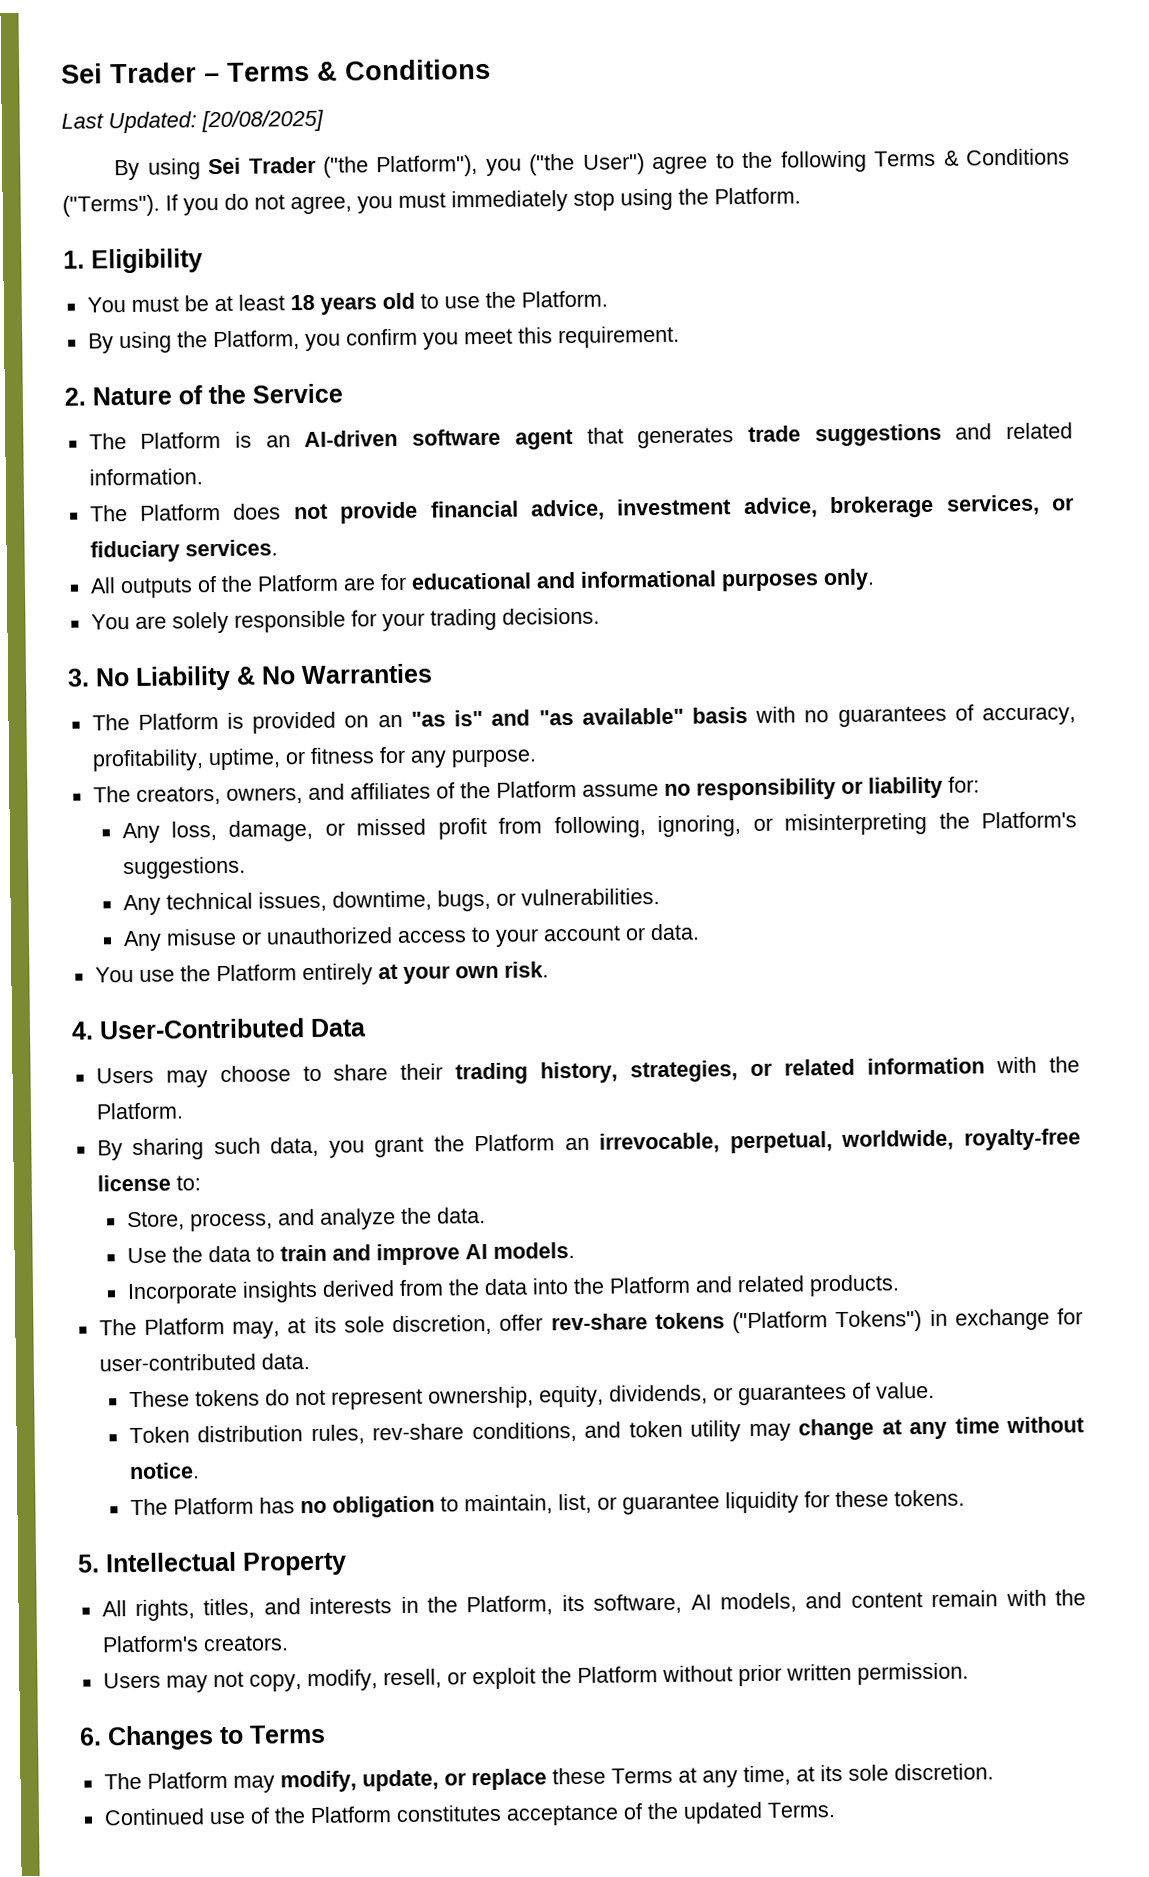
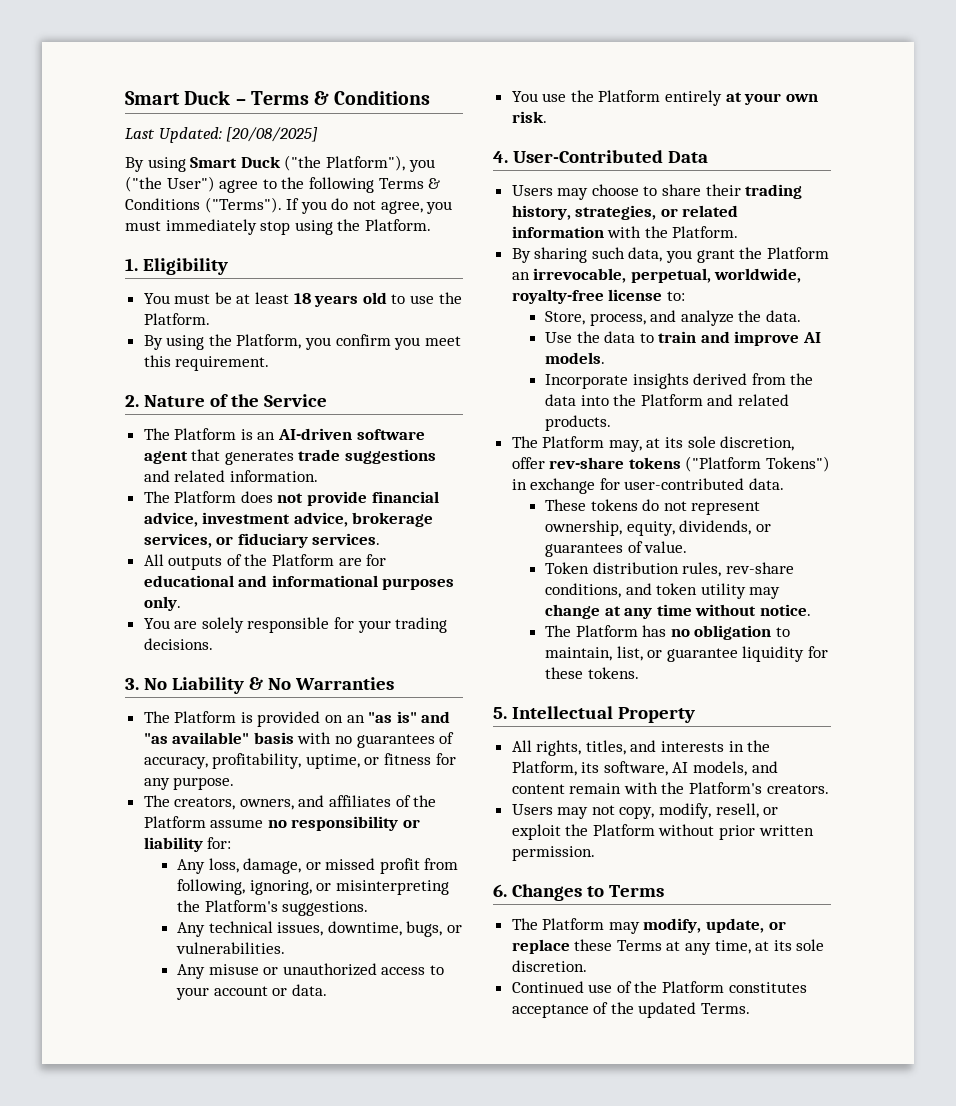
- Sei Trader – Terms & Conditions
+ Smart Duck – Terms & Conditions
- By using Sei Trader ("the Platform"), you ("the User") agree to the following Terms & Conditions ("Terms").
+ By using Smart Duck ("the Platform"), you ("the User") agree to the following Terms & Conditions ("Terms").

